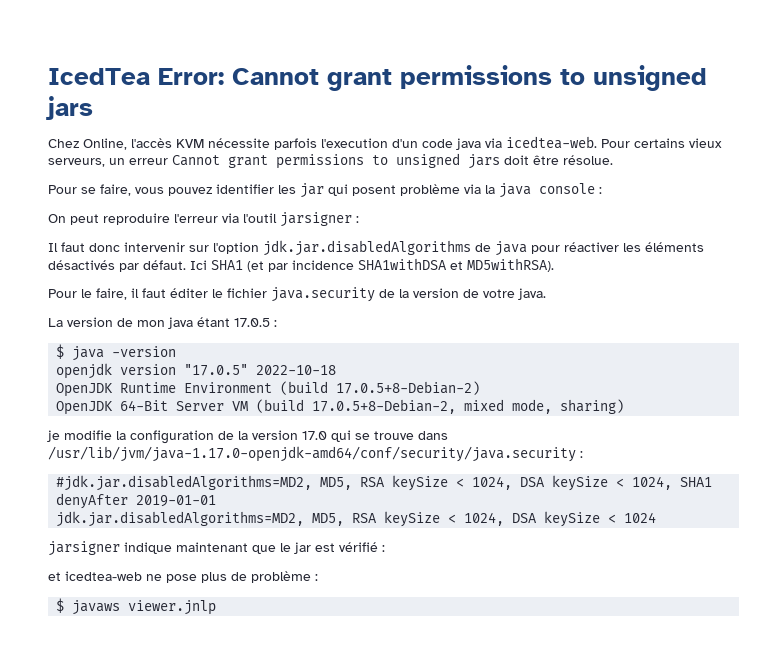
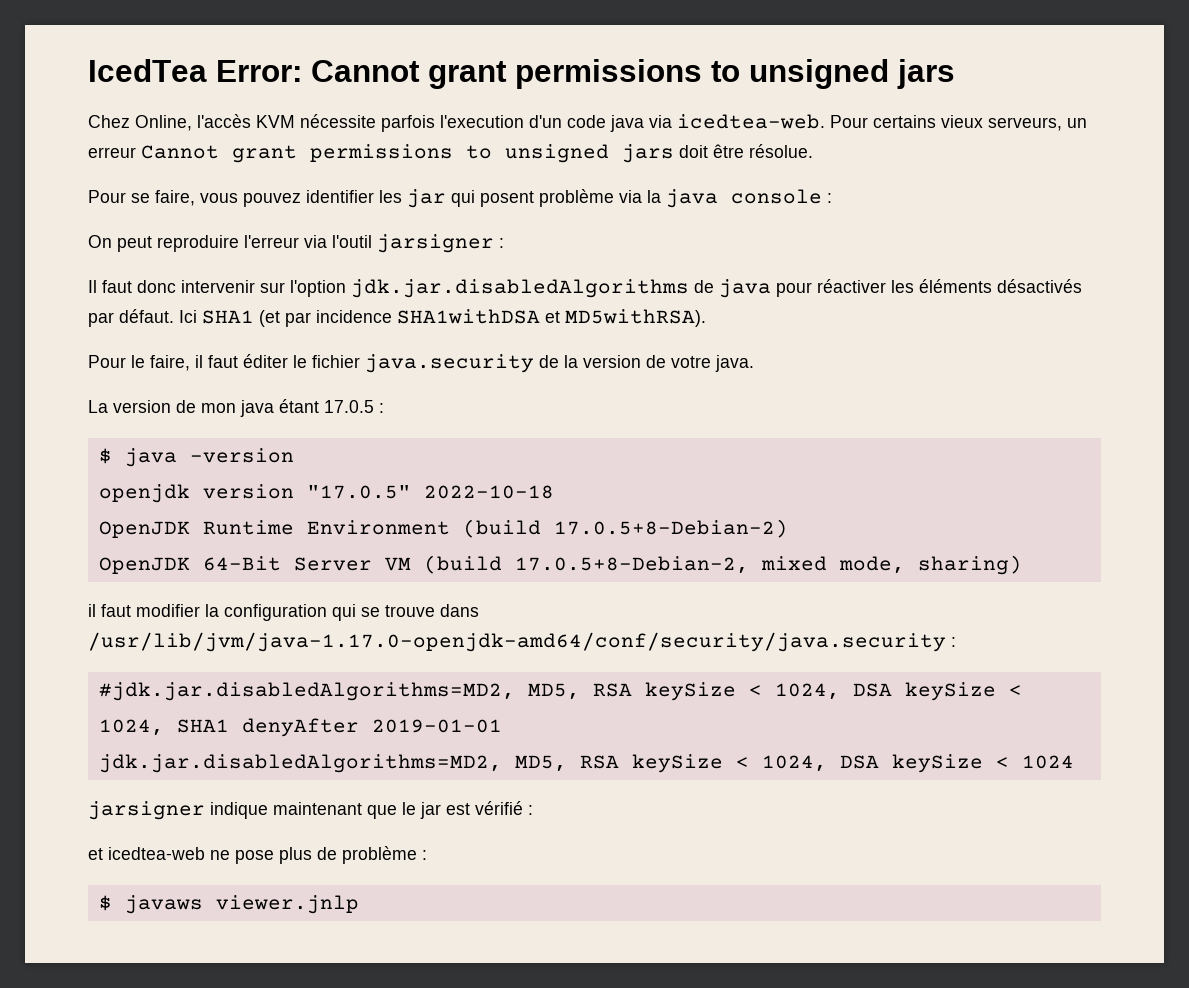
- je modifie la configuration de la version 17.0 qui se trouve dans /usr/lib/jvm/java-1.17.0-openjdk-amd64/conf/security/java.security :
+ il faut modifier la configuration qui se trouve dans /usr/lib/jvm/java-1.17.0-openjdk-amd64/conf/security/java.security :

